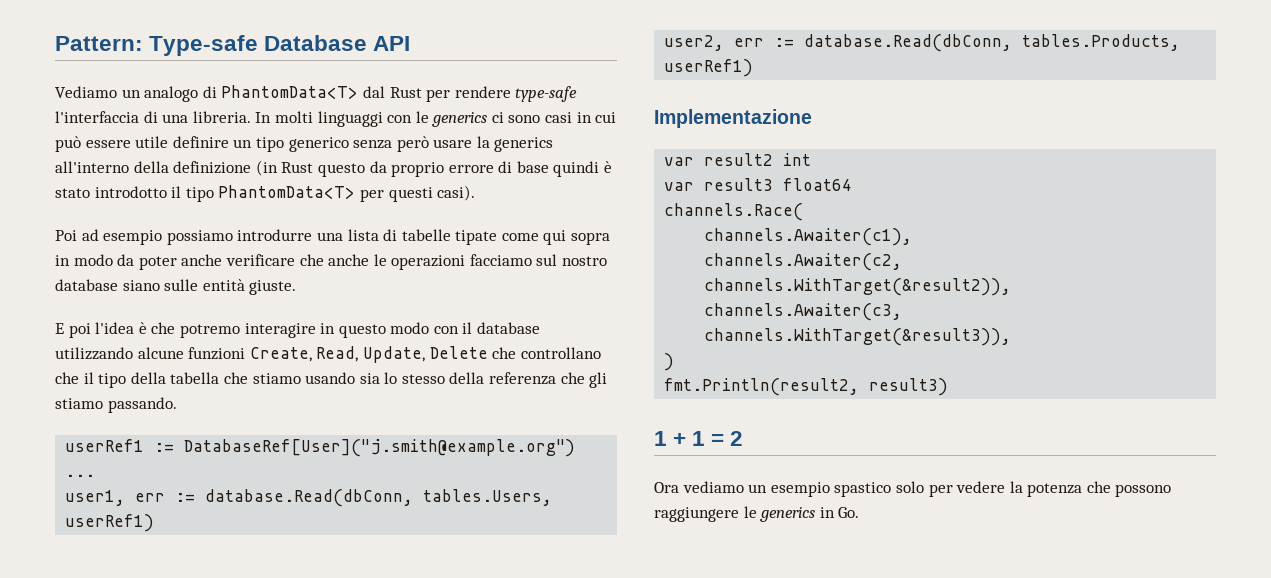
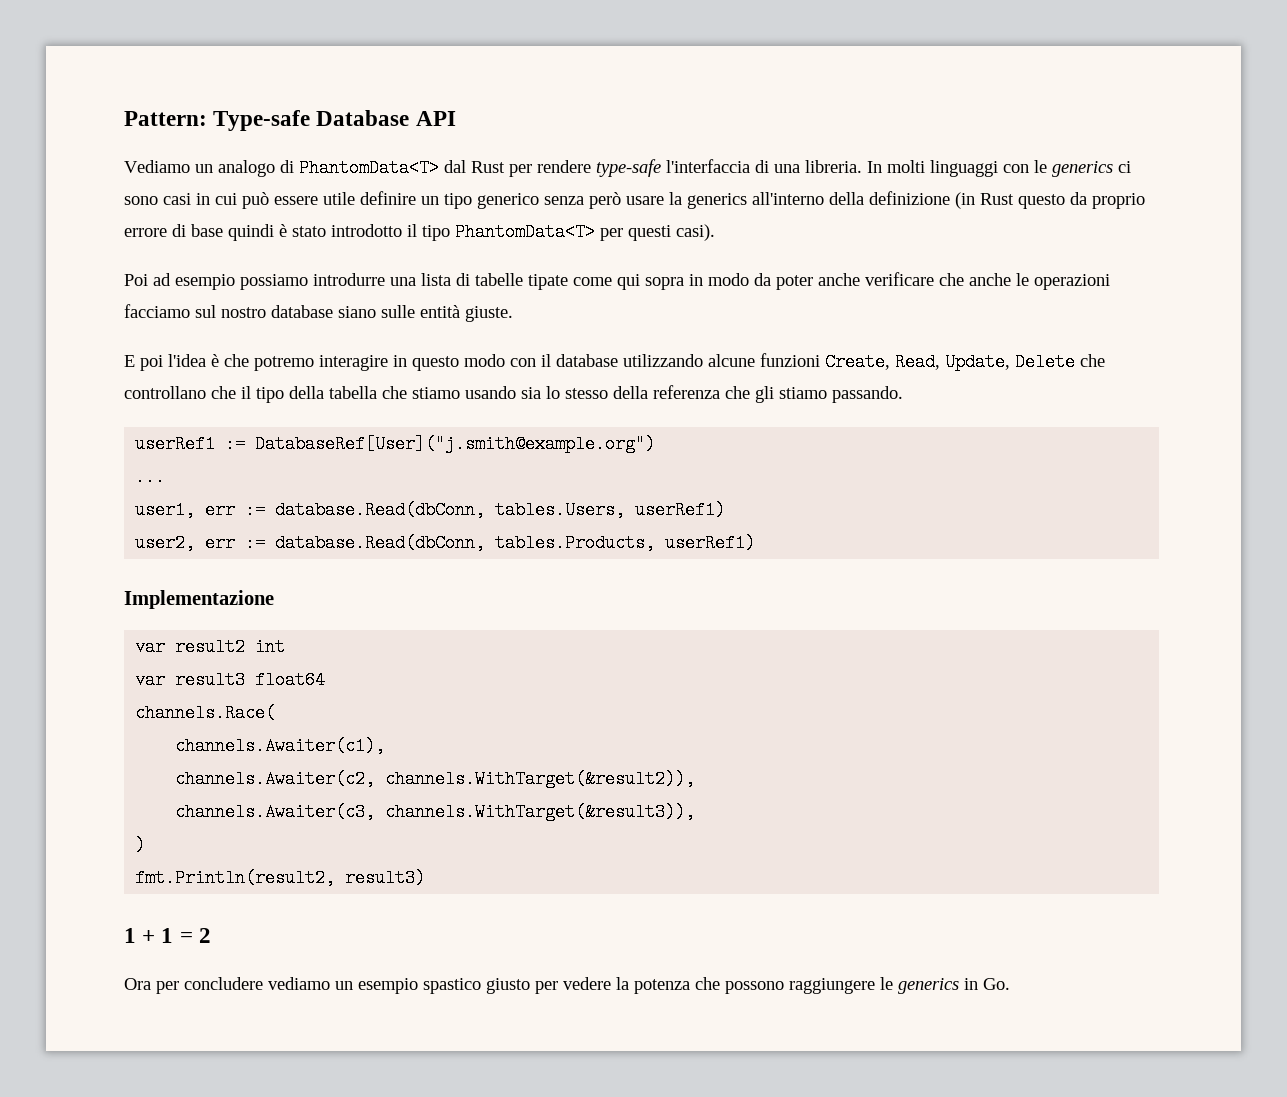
- Ora vediamo un esempio spastico solo per vedere la potenza che possono raggiungere le generics in Go.
+ Ora per concludere vediamo un esempio spastico giusto per vedere la potenza che possono raggiungere le generics in Go.

